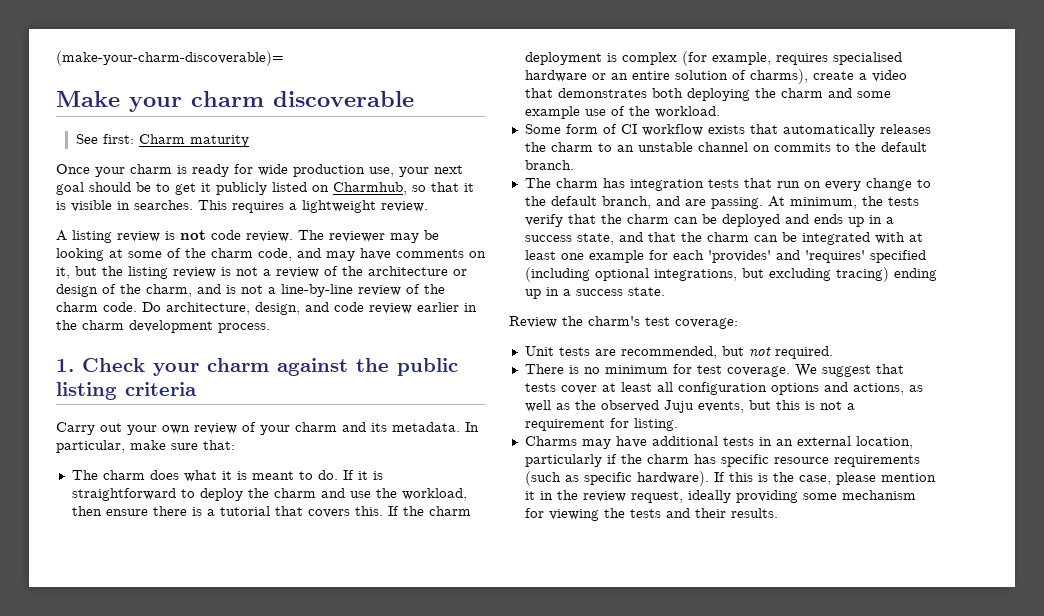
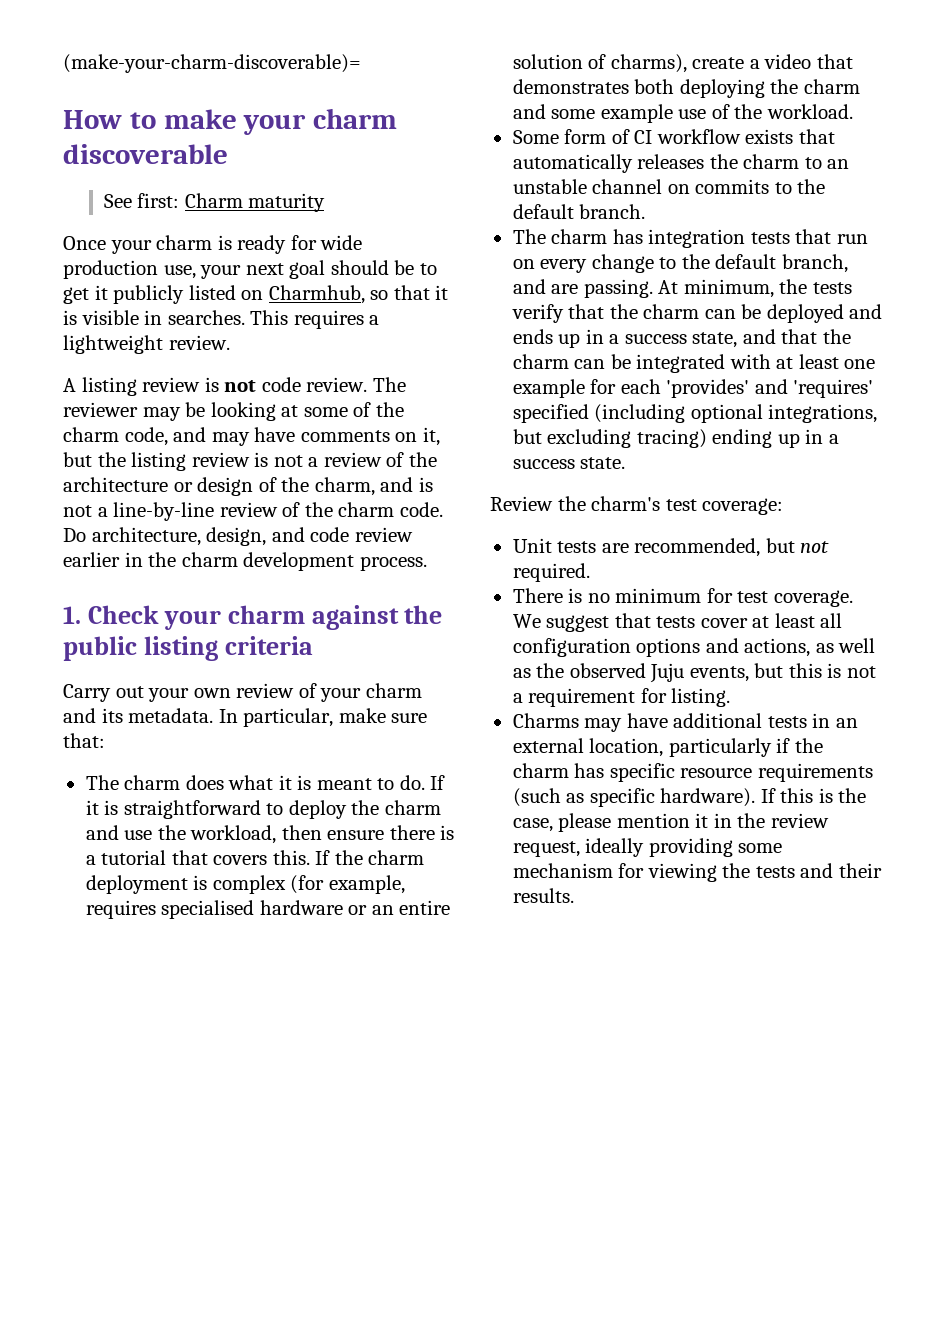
- Make your charm discoverable
+ How to make your charm discoverable

